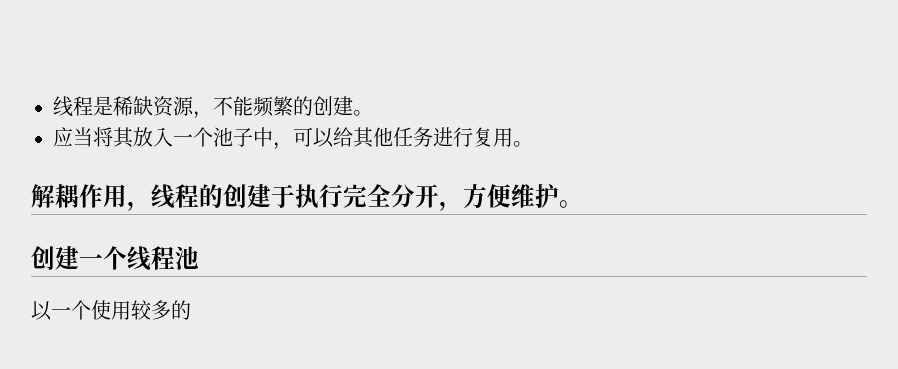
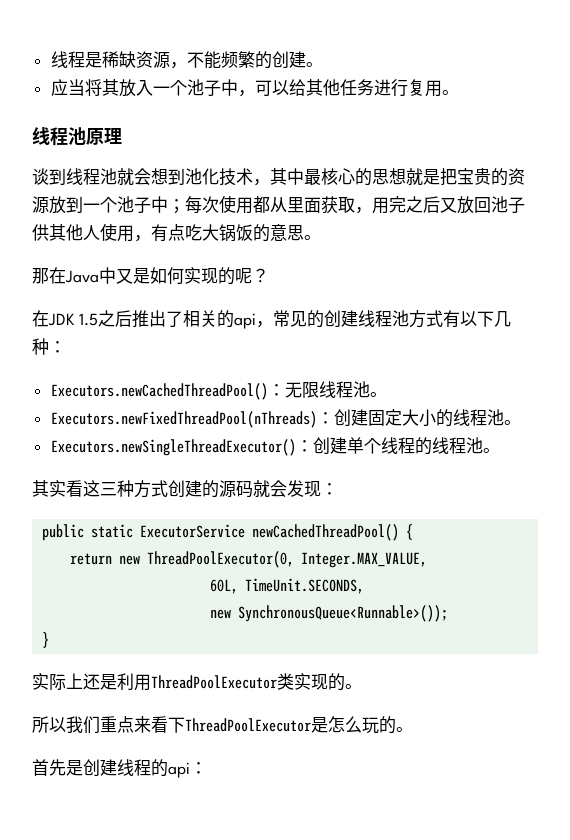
- 解耦作用，线程的创建于执行完全分开，方便维护。
- 创建一个线程池
- 以一个使用较多的
+ 线程池原理
+ 谈到线程池就会想到池化技术，其中最核心的思想就是把宝贵的资源放到一个池子中；每次使用都从里面获取，用完之后又放回池子供其他人使用，有点吃大锅饭的意思。
+ 那在Java中又是如何实现的呢？
+ 在JDK 1.5之后推出了相关的api，常见的创建线程池方式有以下几种：
+ Executors.newCachedThreadPool()：无限线程池。
+ Executors.newFixedThreadPool(nThreads)：创建固定大小的线程池。
+ Executors.newSingleThreadExecutor()：创建单个线程的线程池。
+ 其实看这三种方式创建的源码就会发现：
+ public static ExecutorService newCachedThreadPool() {
+ return new ThreadPoolExecutor(0, Integer.MAX_VALUE,
+ 60L, TimeUnit.SECONDS,
+ new SynchronousQueue<Runnable>());
+ }
+ 实际上还是利用ThreadPoolExecutor类实现的。
+ 所以我们重点来看下ThreadPoolExecutor是怎么玩的。
+ 首先是创建线程的api：

